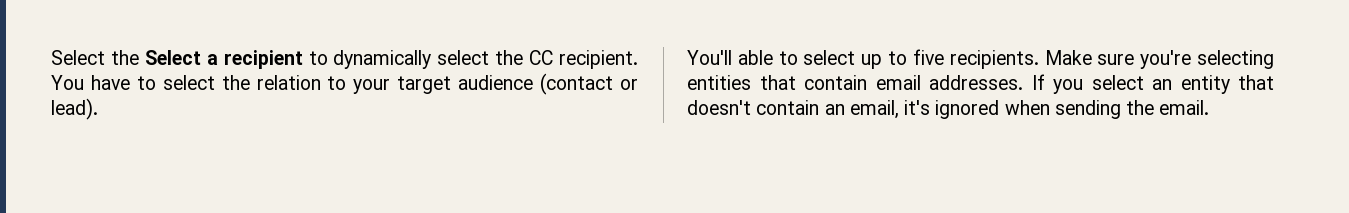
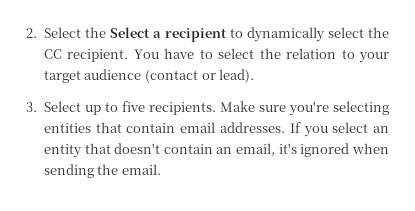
- Select the Select a recipient to dynamically select the CC recipient.
+ 2. Select the Select a recipient to dynamically select the CC recipient.
- You'll able to select up to five recipients.
+ 3. Select up to five recipients.

